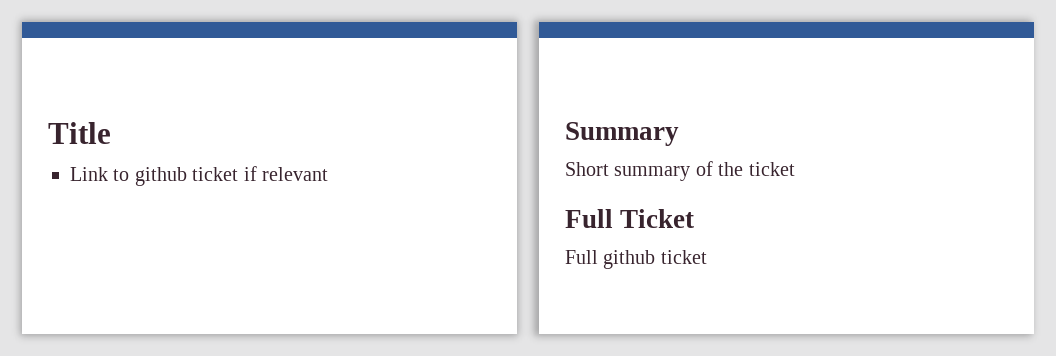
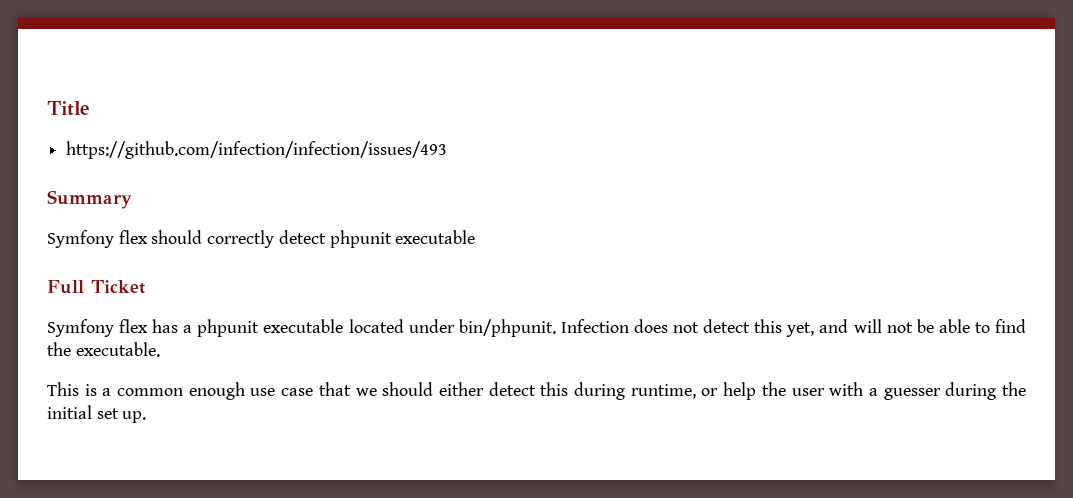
- Link to github ticket if relevant
+ https://github.com/infection/infection/issues/493
  Summary
- Short summary of the ticket
+ Symfony flex should correctly detect phpunit executable
  Full Ticket
- Full github ticket
+ Symfony flex has a phpunit executable located under bin/phpunit. Infection does not detect this yet, and will not be able to find the executable.
+ This is a common enough use case that we should either detect this during runtime, or help the user with a guesser during the initial set up.

